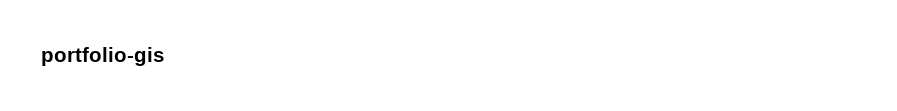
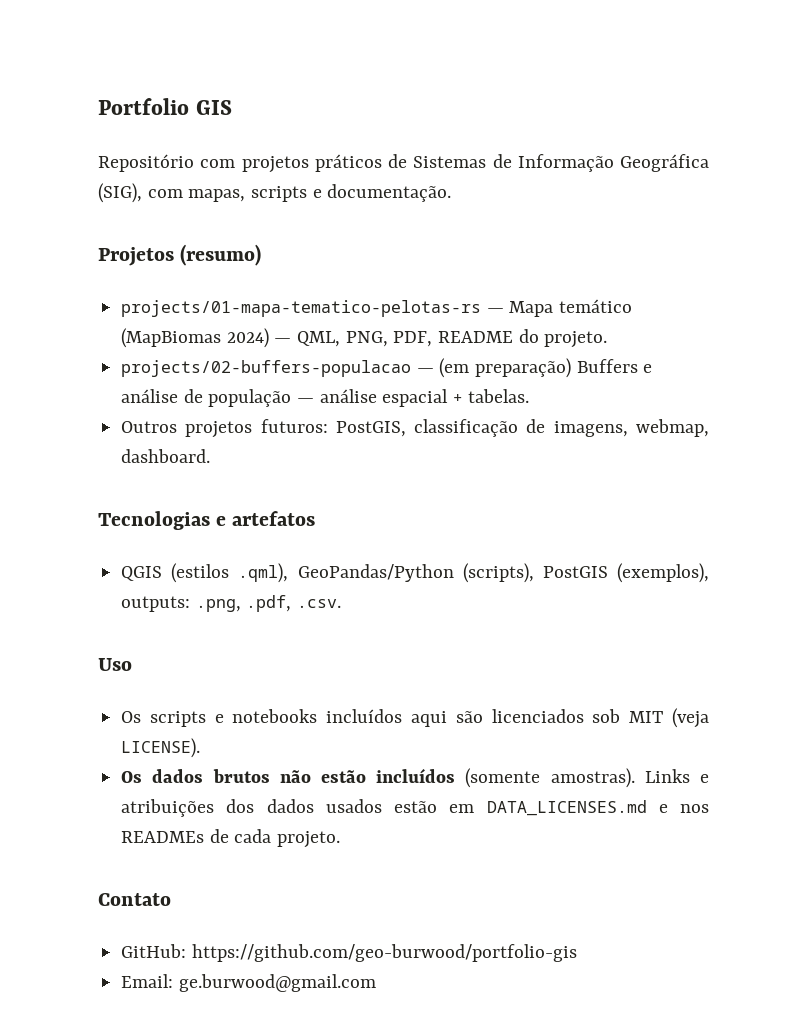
- portfolio-gis
+ Portfolio GIS
+ Repositório com projetos práticos de Sistemas de Informação Geográfica (SIG), com mapas, scripts e documentação.
+ Projetos (resumo)
+ projects/01-mapa-tematico-pelotas-rs — Mapa temático (MapBiomas 2024) — QML, PNG, PDF, README do projeto.
+ projects/02-buffers-populacao — (em preparação) Buffers e análise de população — análise espacial + tabelas.
+ Outros projetos futuros: PostGIS, classificação de imagens, webmap, dashboard.
+ Tecnologias e artefatos
+ QGIS (estilos .qml), GeoPandas/Python (scripts), PostGIS (exemplos), outputs: .png, .pdf, .csv.
+ Uso
+ Os scripts e notebooks incluídos aqui são licenciados sob MIT (veja LICENSE).
+ Os dados brutos não estão incluídos (somente amostras). Links e atribuições dos dados usados estão em DATA_LICENSES.md e nos READMEs de cada projeto.
+ Contato
+ GitHub: https://github.com/geo-burwood/portfolio-gis
+ Email: ge.burwood@gmail.com

